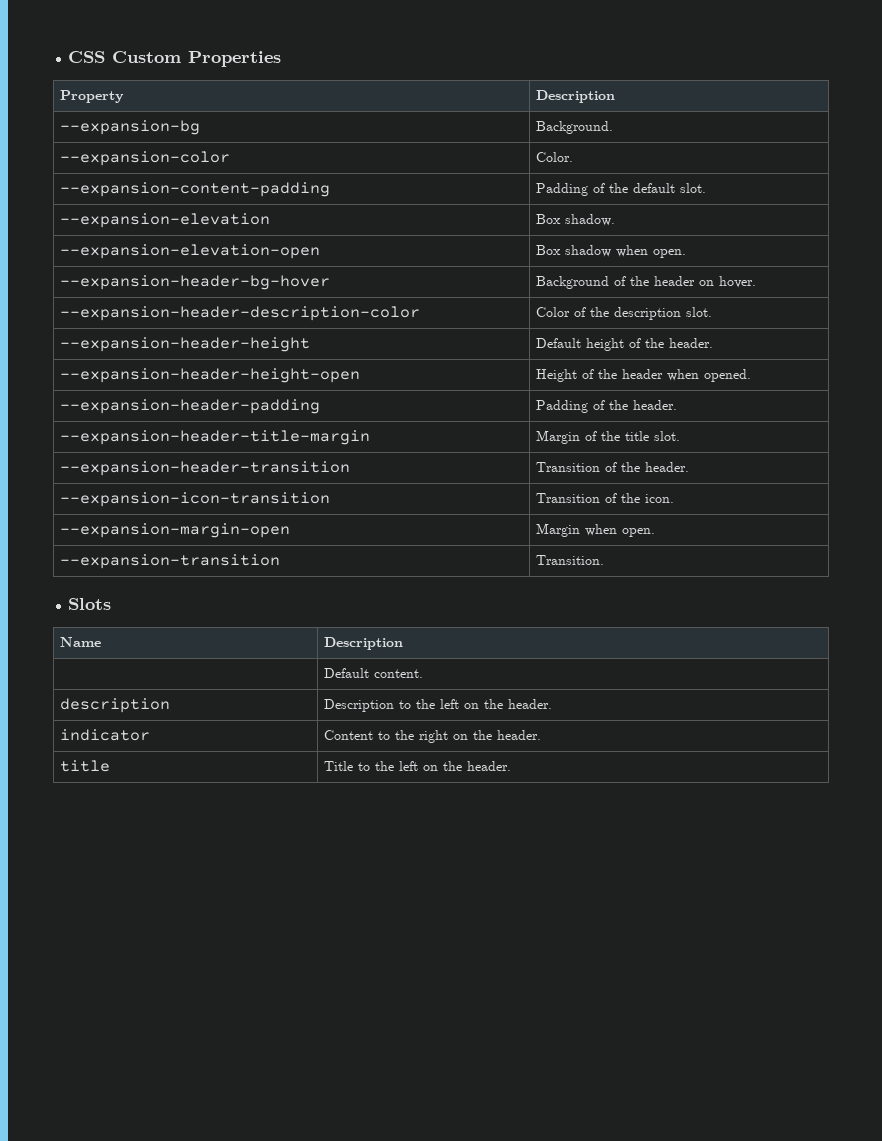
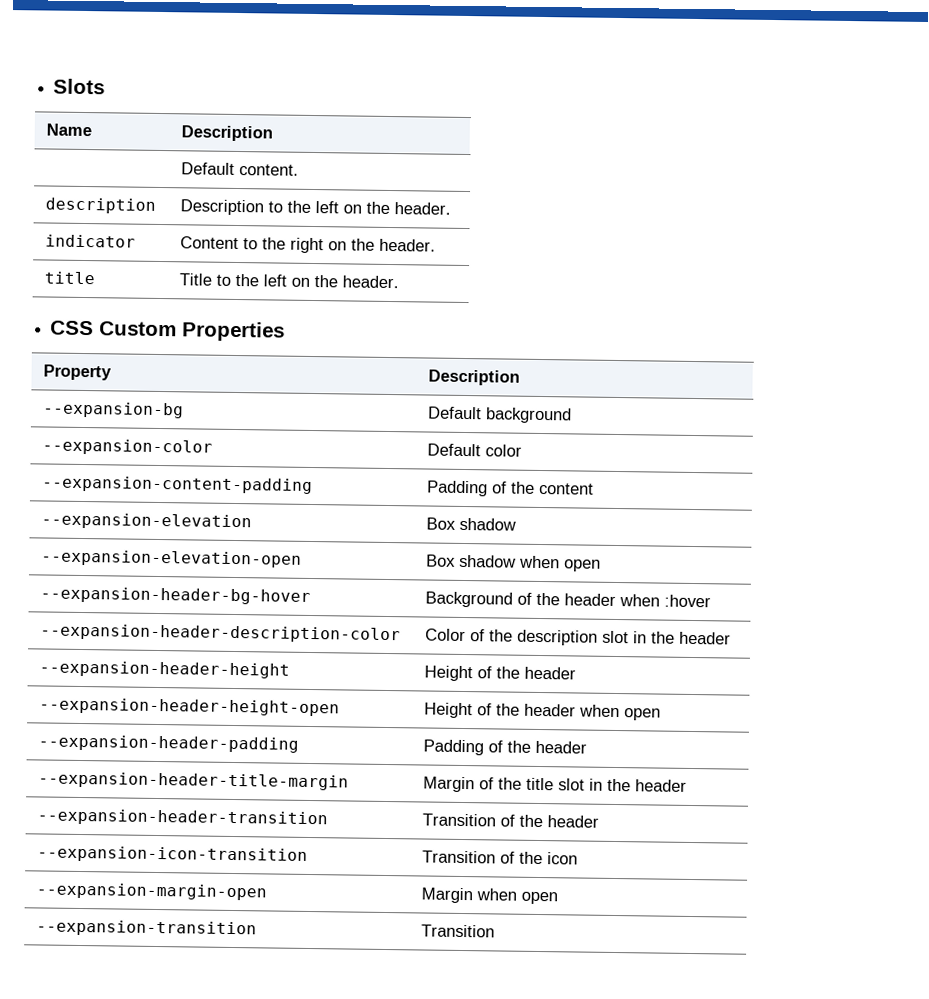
- CSS Custom Properties
- Property | Description
- --expansion-bg | Background.
- --expansion-color | Color.
- --expansion-content-padding | Padding of the default slot.
- --expansion-elevation | Box shadow.
- --expansion-elevation-open | Box shadow when open.
- --expansion-header-bg-hover | Background of the header on hover.
- --expansion-header-description-color | Color of the description slot.
- --expansion-header-height | Default height of the header.
- --expansion-header-height-open | Height of the header when opened.
- --expansion-header-padding | Padding of the header.
- --expansion-header-title-margin | Margin of the title slot.
- --expansion-header-transition | Transition of the header.
- --expansion-icon-transition | Transition of the icon.
- --expansion-margin-open | Margin when open.
- --expansion-transition | Transition.
+ CSS Custom Properties
+ Property | Description
+ --expansion-bg | Default background
+ --expansion-color | Default color
+ --expansion-content-padding | Padding of the content
+ --expansion-elevation | Box shadow
+ --expansion-elevation-open | Box shadow when open
+ --expansion-header-bg-hover | Background of the header when :hover
+ --expansion-header-description-color | Color of the description slot in the header
+ --expansion-header-height | Height of the header
+ --expansion-header-height-open | Height of the header when open
+ --expansion-header-padding | Padding of the header
+ --expansion-header-title-margin | Margin of the title slot in the header
+ --expansion-header-transition | Transition of the header
+ --expansion-icon-transition | Transition of the icon
+ --expansion-margin-open | Margin when open
+ --expansion-transition | Transition

